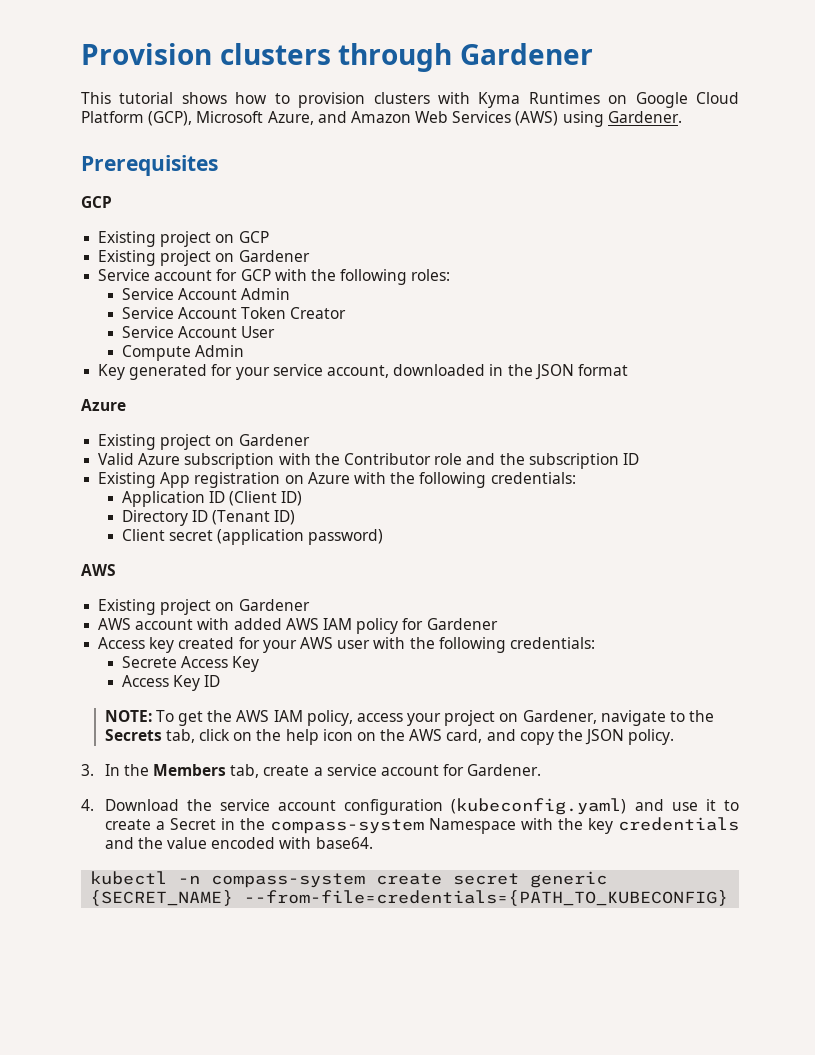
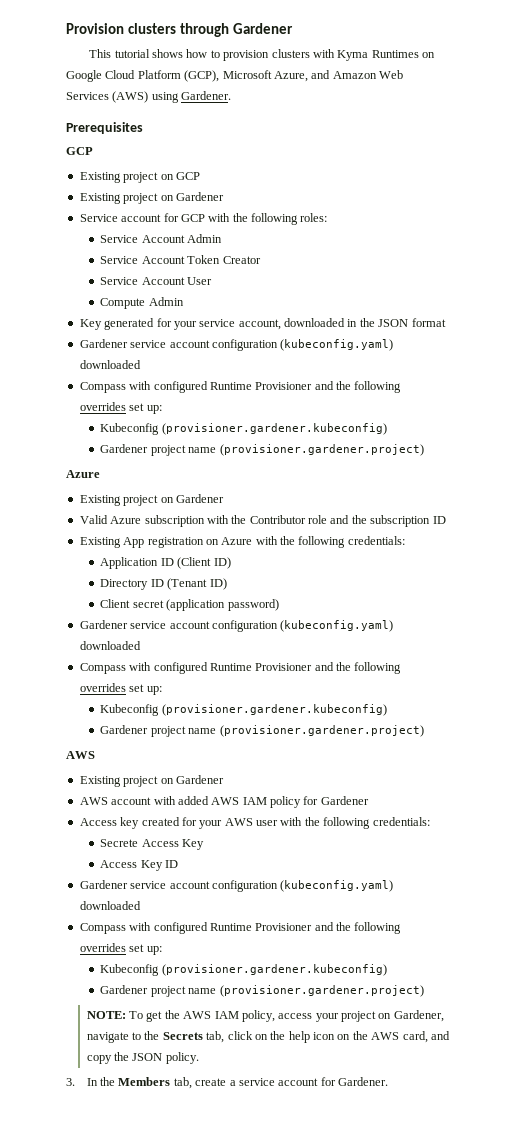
  Key generated for your service account, downloaded in the JSON format
+ Gardener service account configuration (kubeconfig.yaml) downloaded
+ Compass with configured Runtime Provisioner and the following overrides set up:
+ Kubeconfig (provisioner.gardener.kubeconfig)
+ Gardener project name (provisioner.gardener.project)
  Client secret (application password)
+ Gardener service account configuration (kubeconfig.yaml) downloaded
+ Compass with configured Runtime Provisioner and the following overrides set up:
+ Kubeconfig (provisioner.gardener.kubeconfig)
+ Gardener project name (provisioner.gardener.project)
  Access Key ID
+ Gardener service account configuration (kubeconfig.yaml) downloaded
+ Compass with configured Runtime Provisioner and the following overrides set up:
+ Kubeconfig (provisioner.gardener.kubeconfig)
+ Gardener project name (provisioner.gardener.project)
- 4. Download the service account configuration (kubeconfig.yaml) and use it to create a Secret in the compass-system Namespace with the key credentials and the value encoded with base64.
- kubectl -n compass-system create secret generic {SECRET_NAME} --from-file=credentials={PATH_TO_KUBECONFIG}

